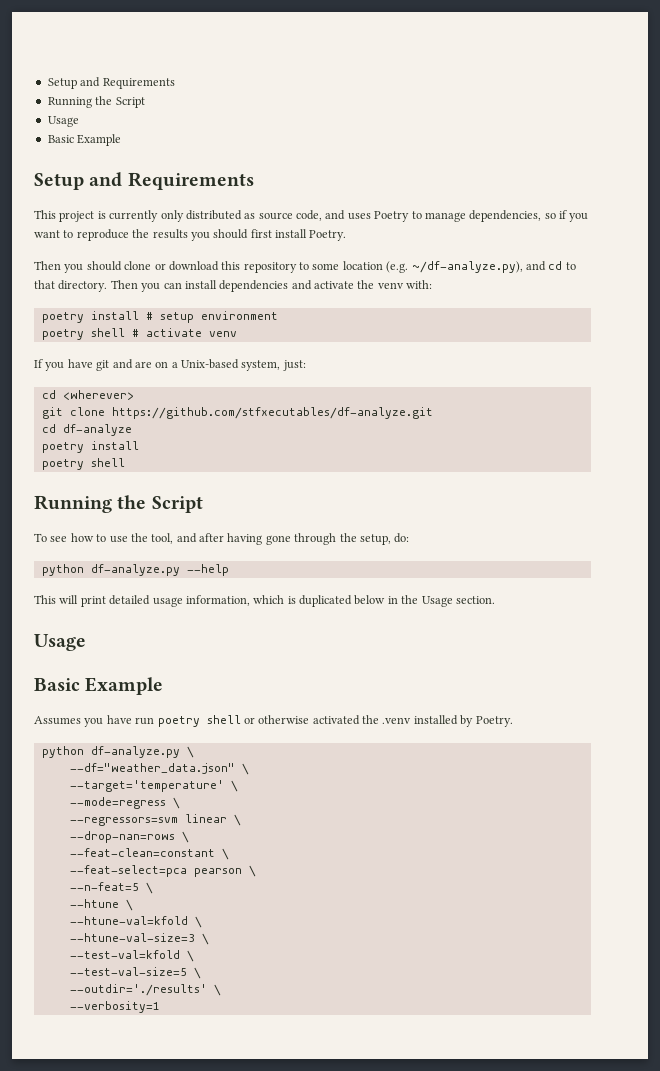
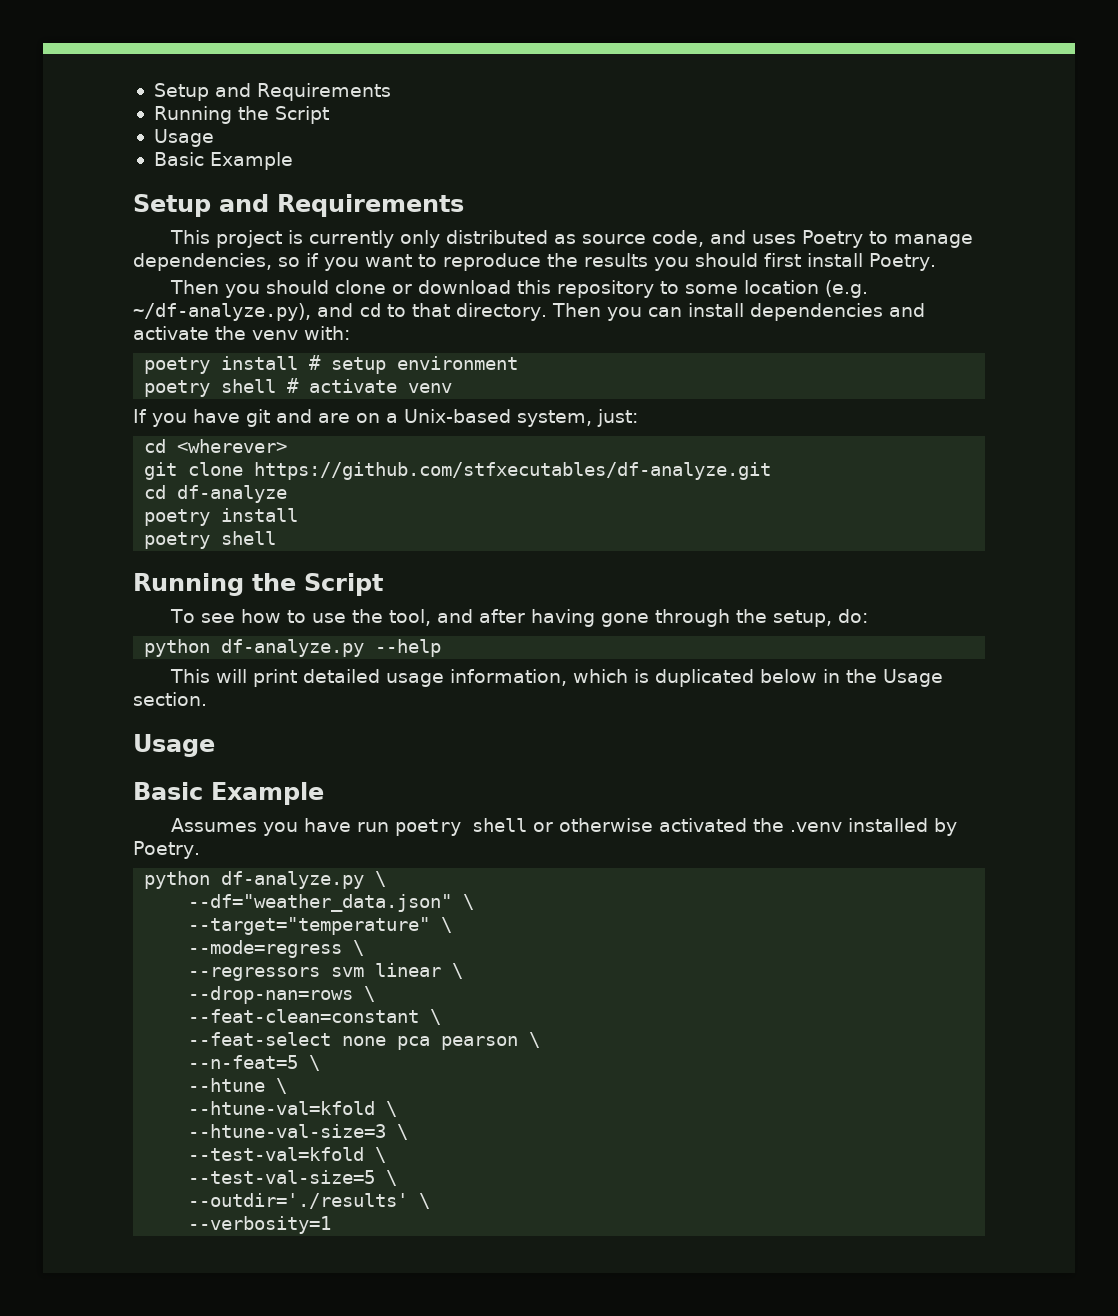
- --target='temperature' \
+ --target="temperature" \
- --regressors=svm linear \
+ --regressors svm linear \
- --feat-select=pca pearson \
+ --feat-select none pca pearson \

